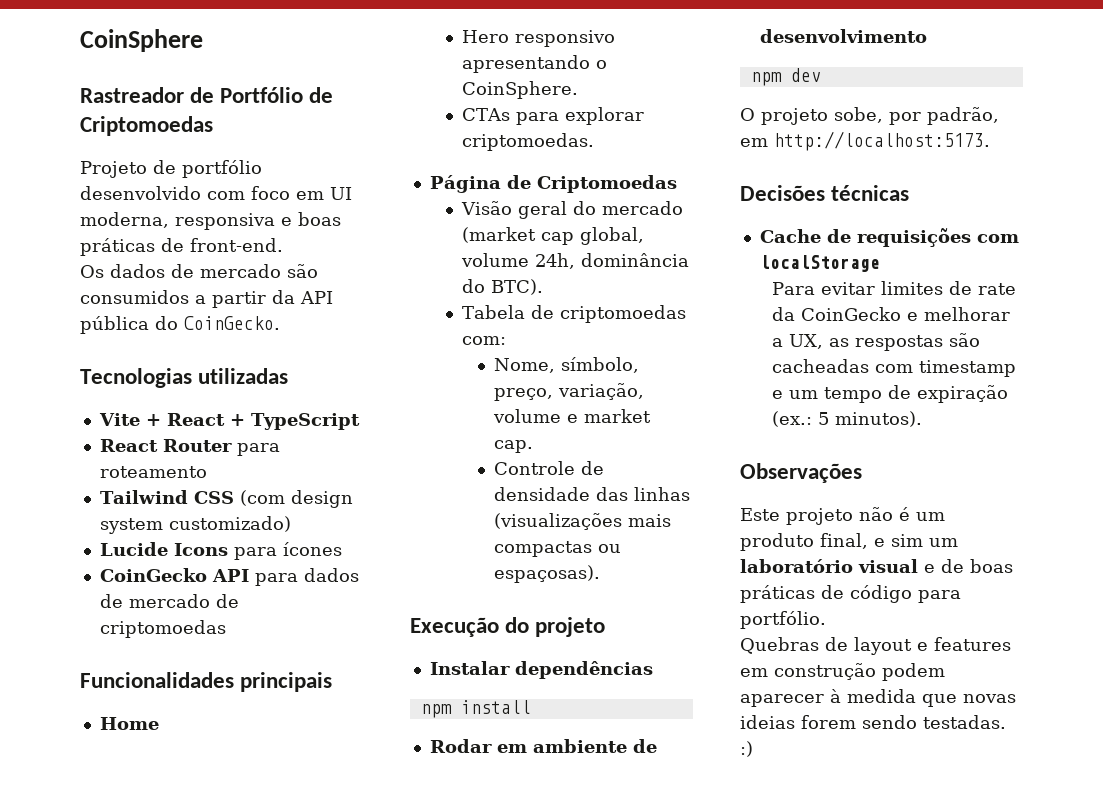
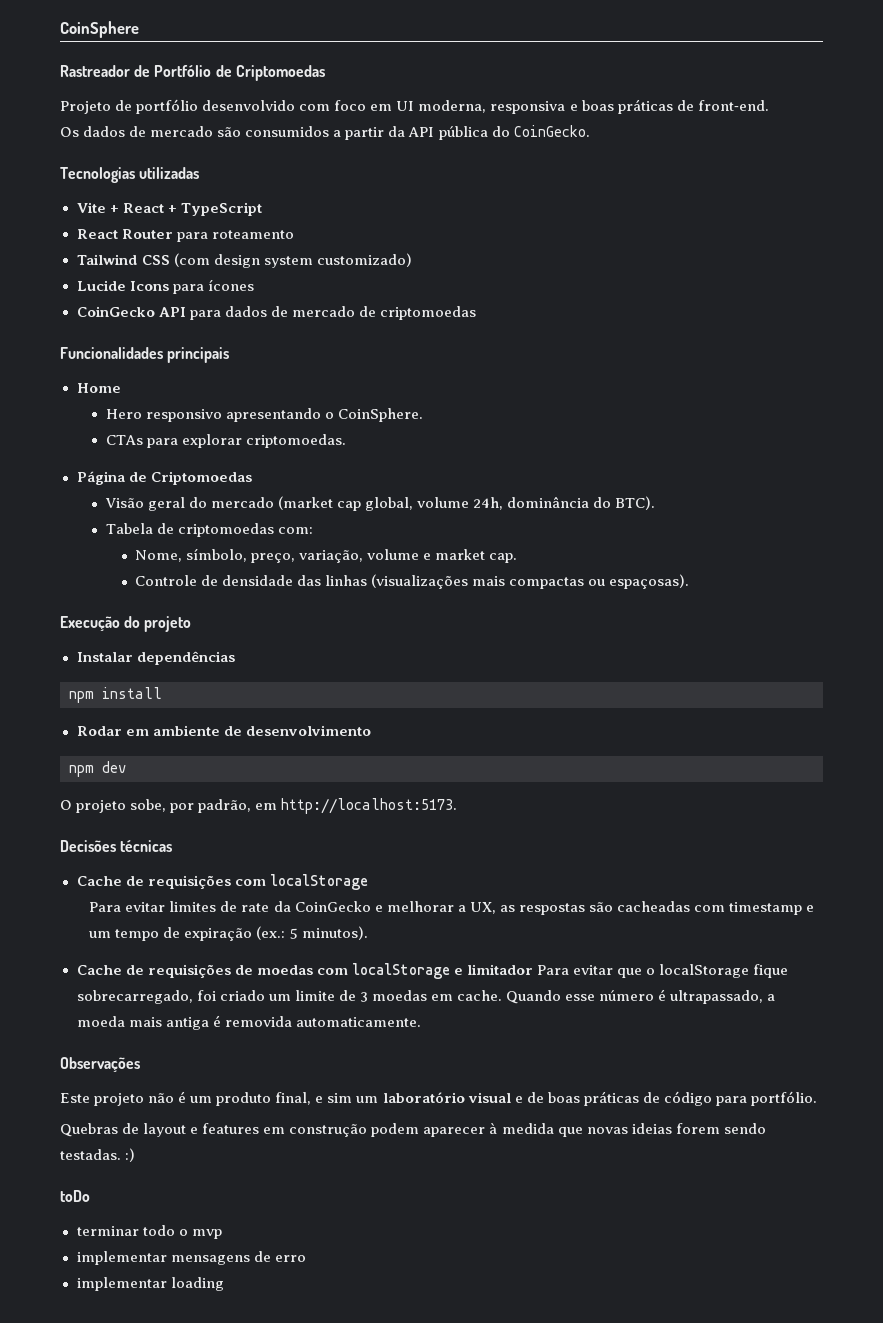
+ Cache de requisições de moedas com localStorage e limitador Para evitar que o localStorage fique sobrecarregado, foi criado um limite de 3 moedas em cache. Quando esse número é ultrapassado, a moeda mais antiga é removida automaticamente.
+ toDo
+ terminar todo o mvp
+ implementar mensagens de erro
+ implementar loading

